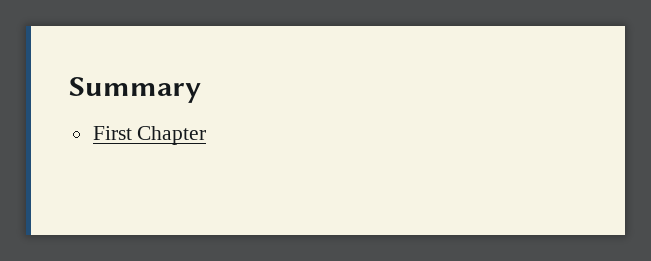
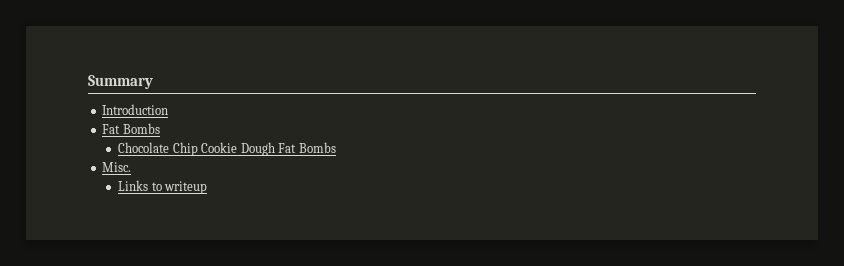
- First Chapter
+ Introduction
+ Fat Bombs
+ Chocolate Chip Cookie Dough Fat Bombs
+ Misc.
+ Links to writeup

